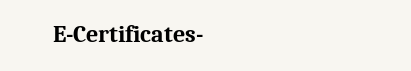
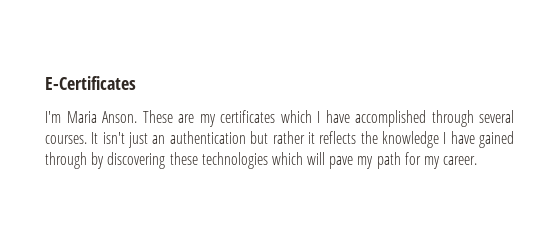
- E-Certificates-
+ E-Certificates
+ I'm Maria Anson. These are my certificates which I have accomplished through several courses. It isn't just an authentication but rather it reflects the knowledge I have gained through by discovering these technologies which will pave my path for my career.

